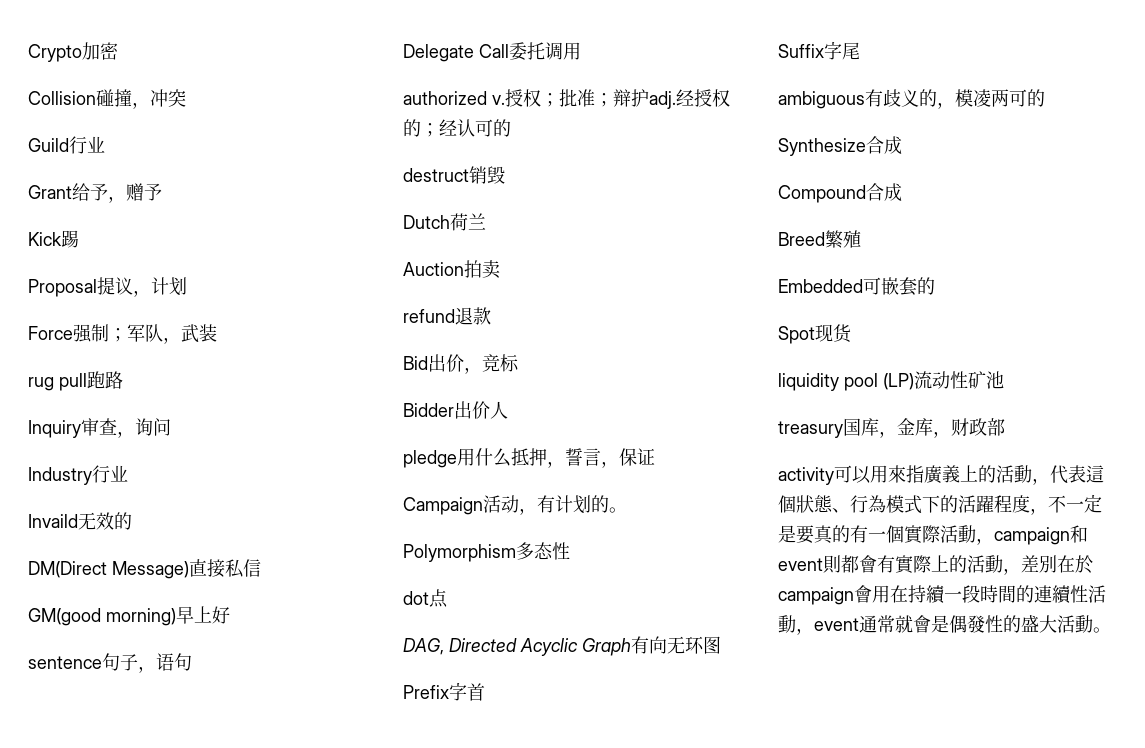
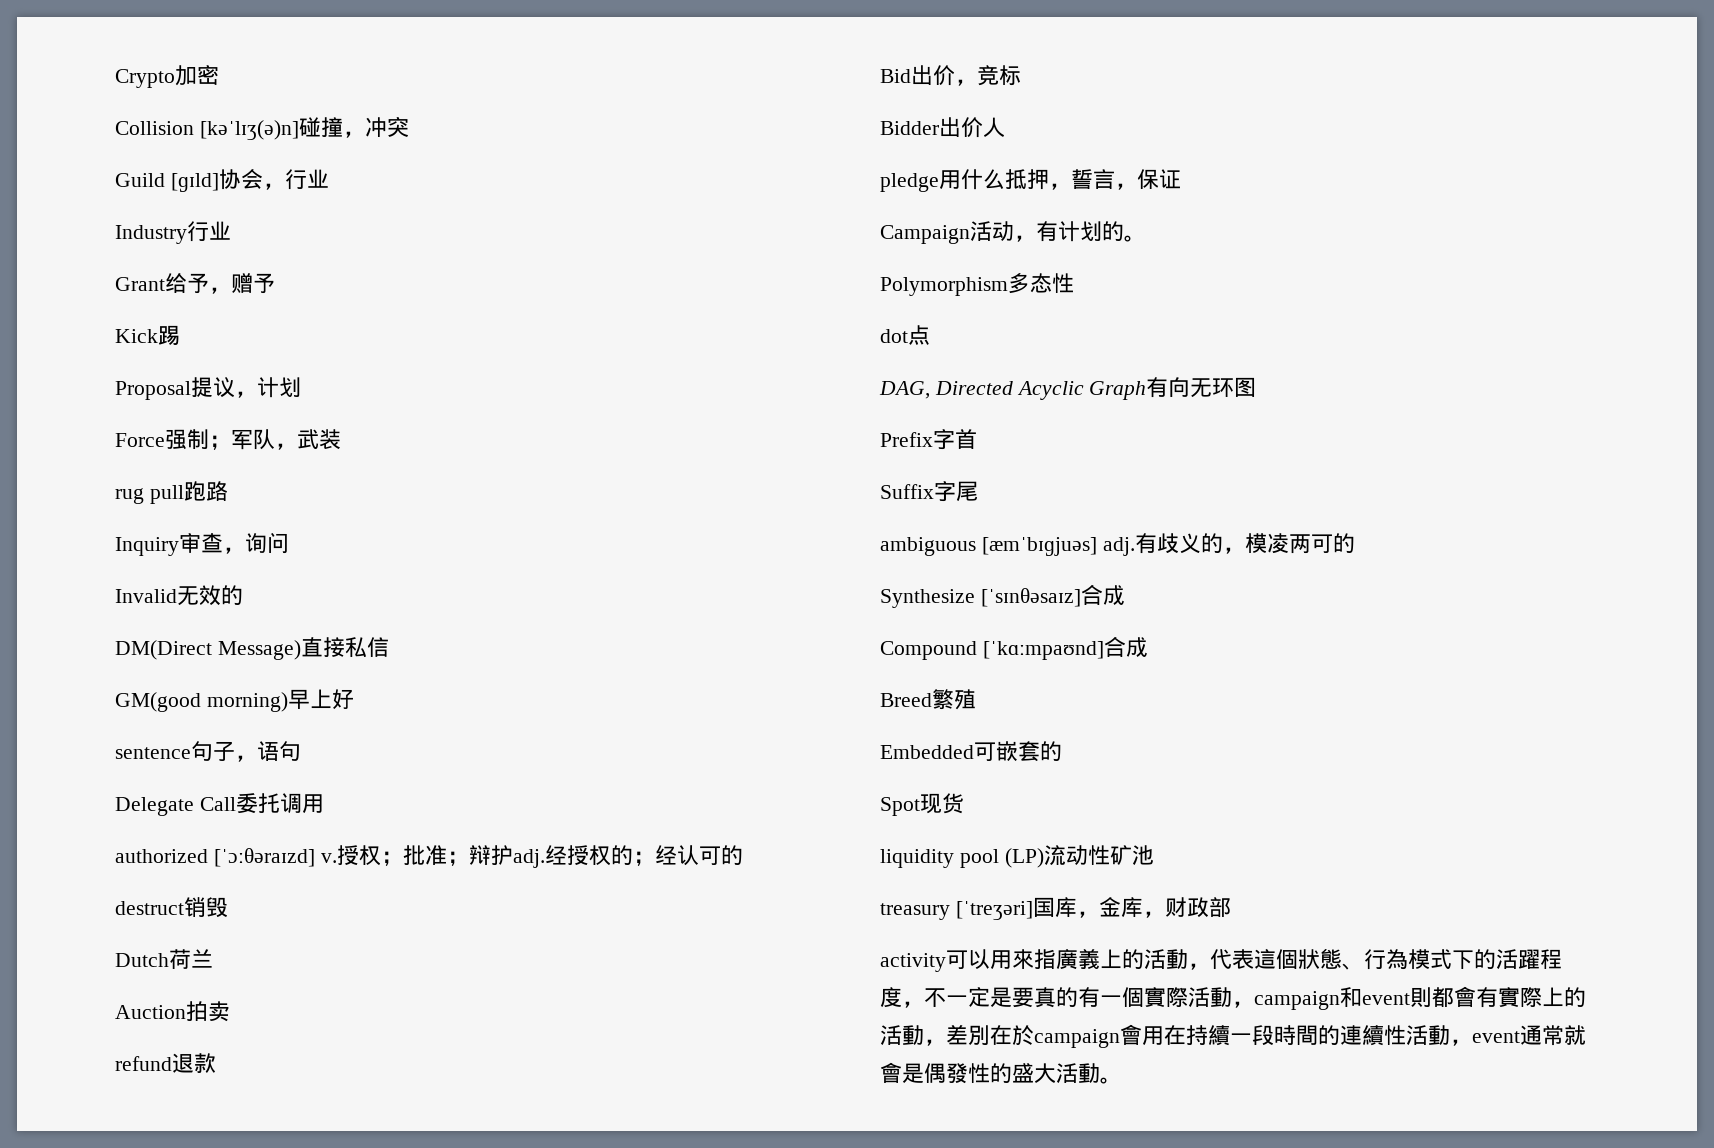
- Collision碰撞，冲突
+ Collision [kəˈlɪʒ(ə)n]碰撞，冲突
- Guild行业
+ Guild [ɡɪld]协会，行业
+ Industry行业
- Industry行业
- Invaild无效的
+ Invalid无效的
- authorized v.
+ authorized [ˈɔːθəraɪzd] v.
- ambiguous有歧义的，模凌两可的
+ ambiguous [æmˈbɪɡjuəs] adj.有歧义的，模凌两可的
- Synthesize合成
+ Synthesize [ˈsɪnθəsaɪz]合成
- Compound合成
+ Compound [ˈkɑːmpaʊnd]合成
- treasury国库，金库，财政部
+ treasury [ˈtreʒəri]国库，金库，财政部

